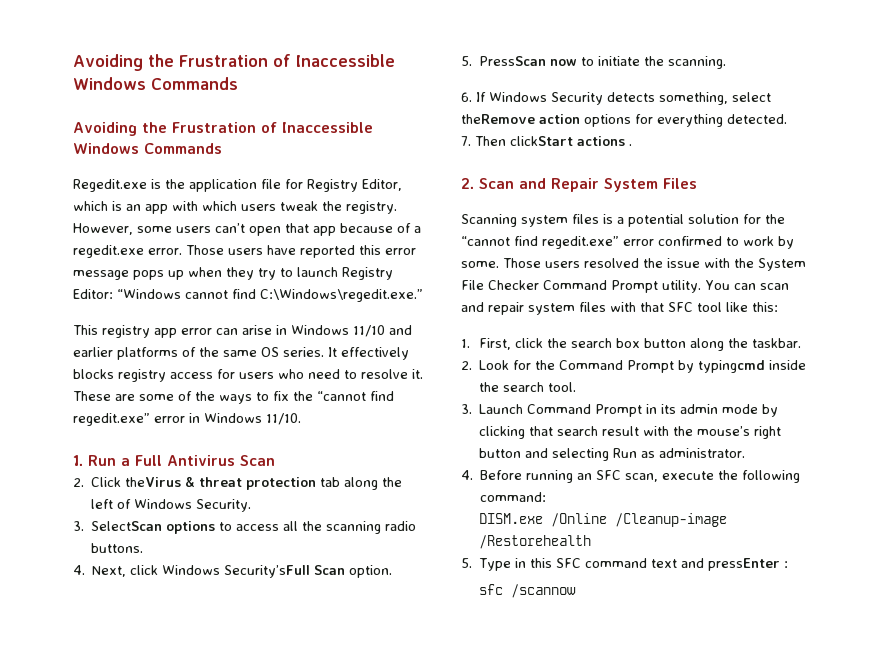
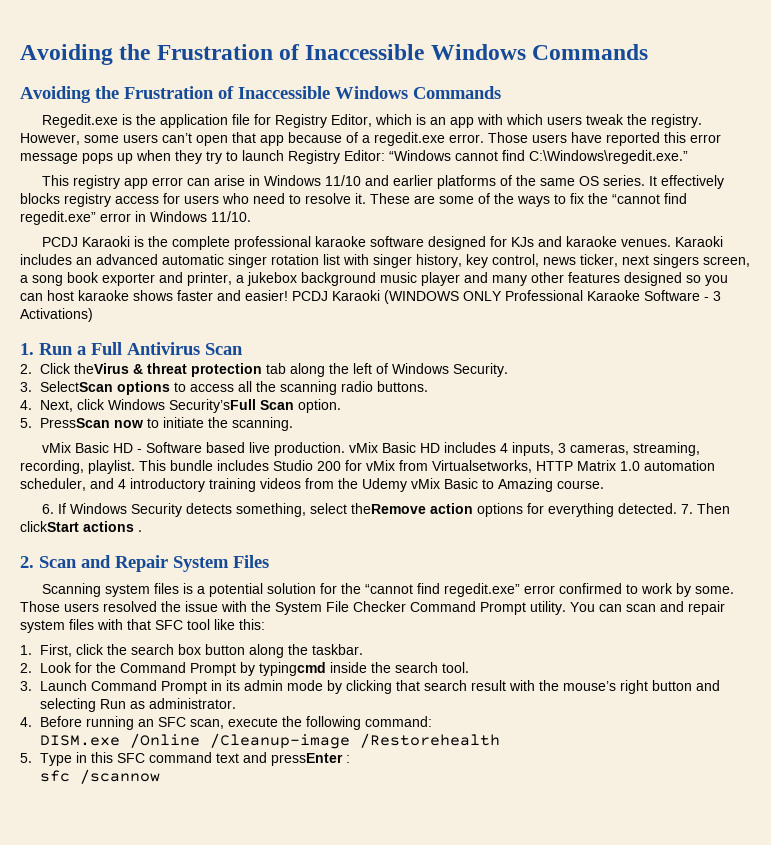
+ PCDJ Karaoki is the complete professional karaoke software designed for KJs and karaoke venues. Karaoki includes an advanced automatic singer rotation list with singer history, key control, news ticker, next singers screen, a song book exporter and printer, a jukebox background music player and many other features designed so you can host karaoke shows faster and easier! PCDJ Karaoki (WINDOWS ONLY Professional Karaoke Software - 3 Activations)
+ vMix Basic HD - Software based live production. vMix Basic HD includes 4 inputs, 3 cameras, streaming, recording, playlist. This bundle includes Studio 200 for vMix from Virtualsetworks, HTTP Matrix 1.0 automation scheduler, and 4 introductory training videos from the Udemy vMix Basic to Amazing course.
- 6. If Windows Security detects something, select theRemove action options for everything detected.
- 7. Then clickStart actions .
+ 6. If Windows Security detects something, select theRemove action options for everything detected. 7. Then clickStart actions .

